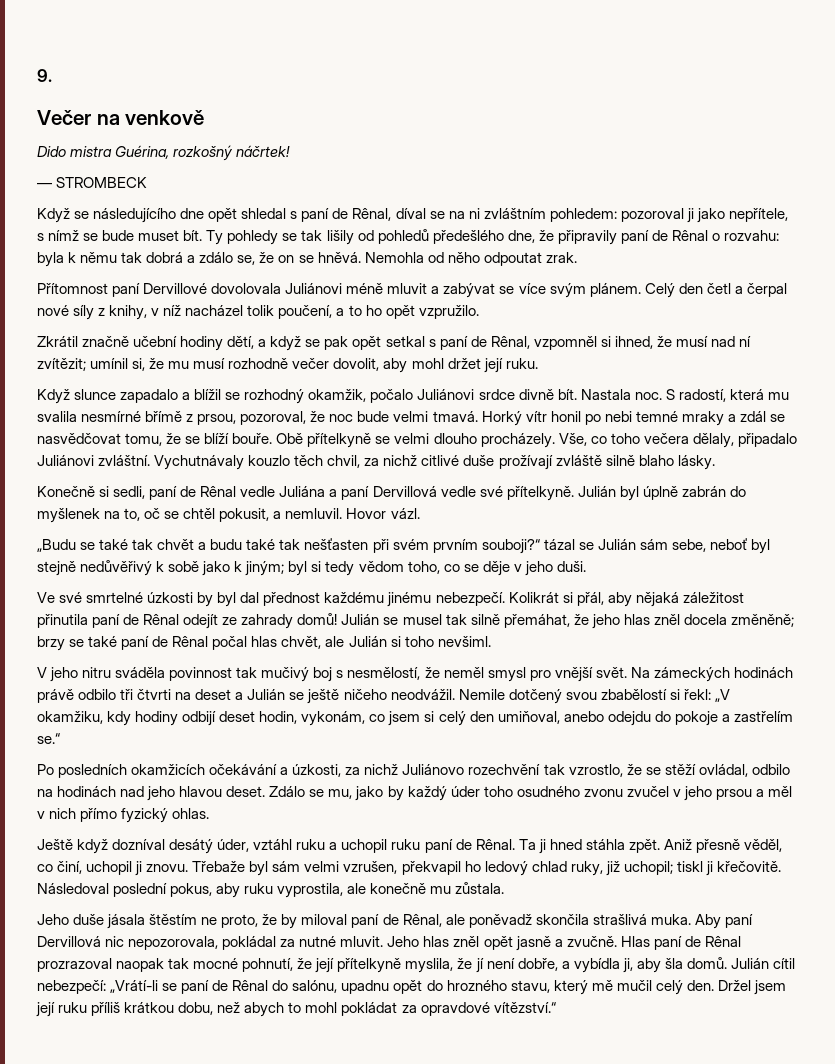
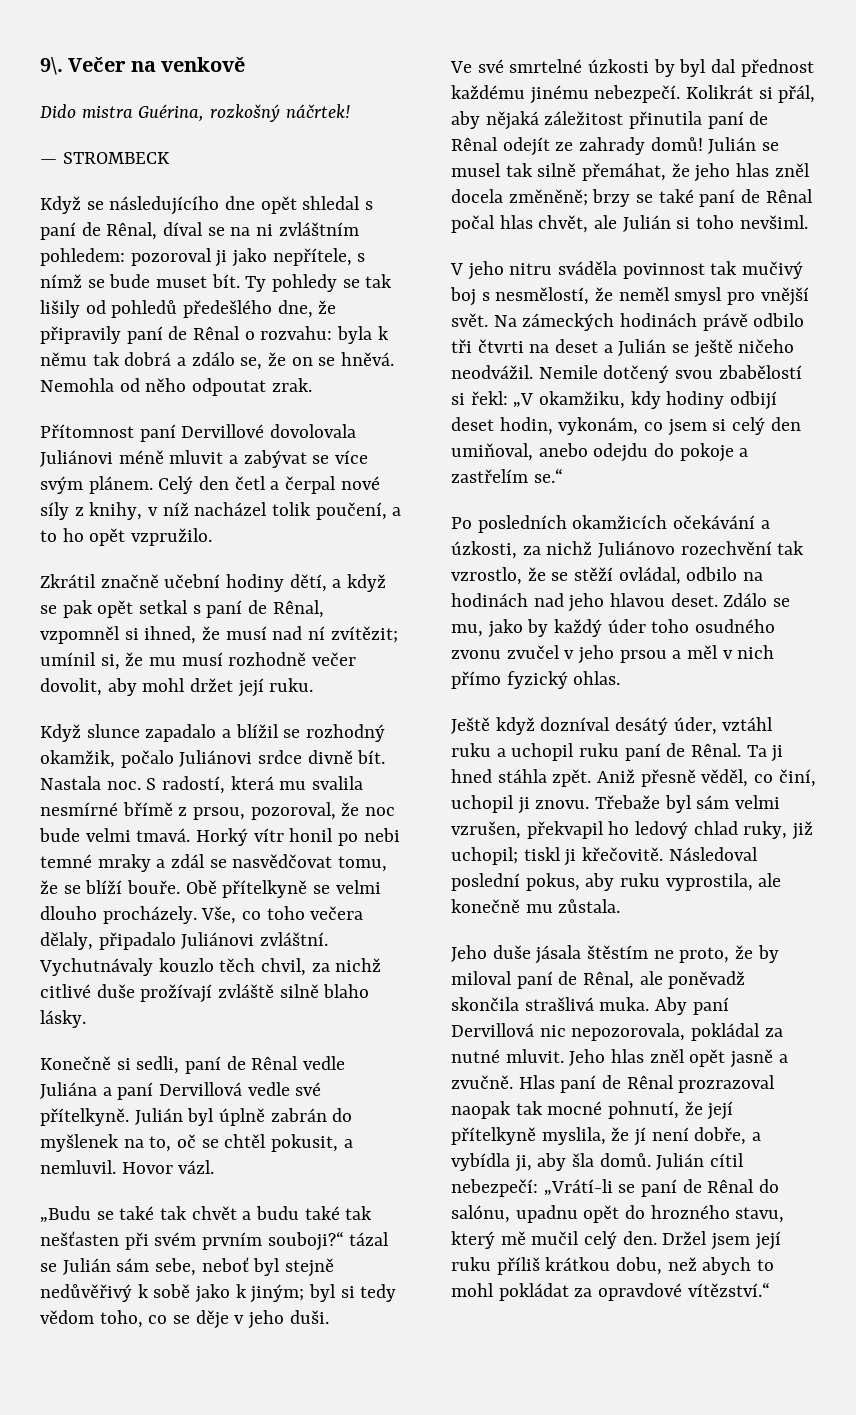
- 9.
- Večer na venkově
+ 9\. Večer na venkově

